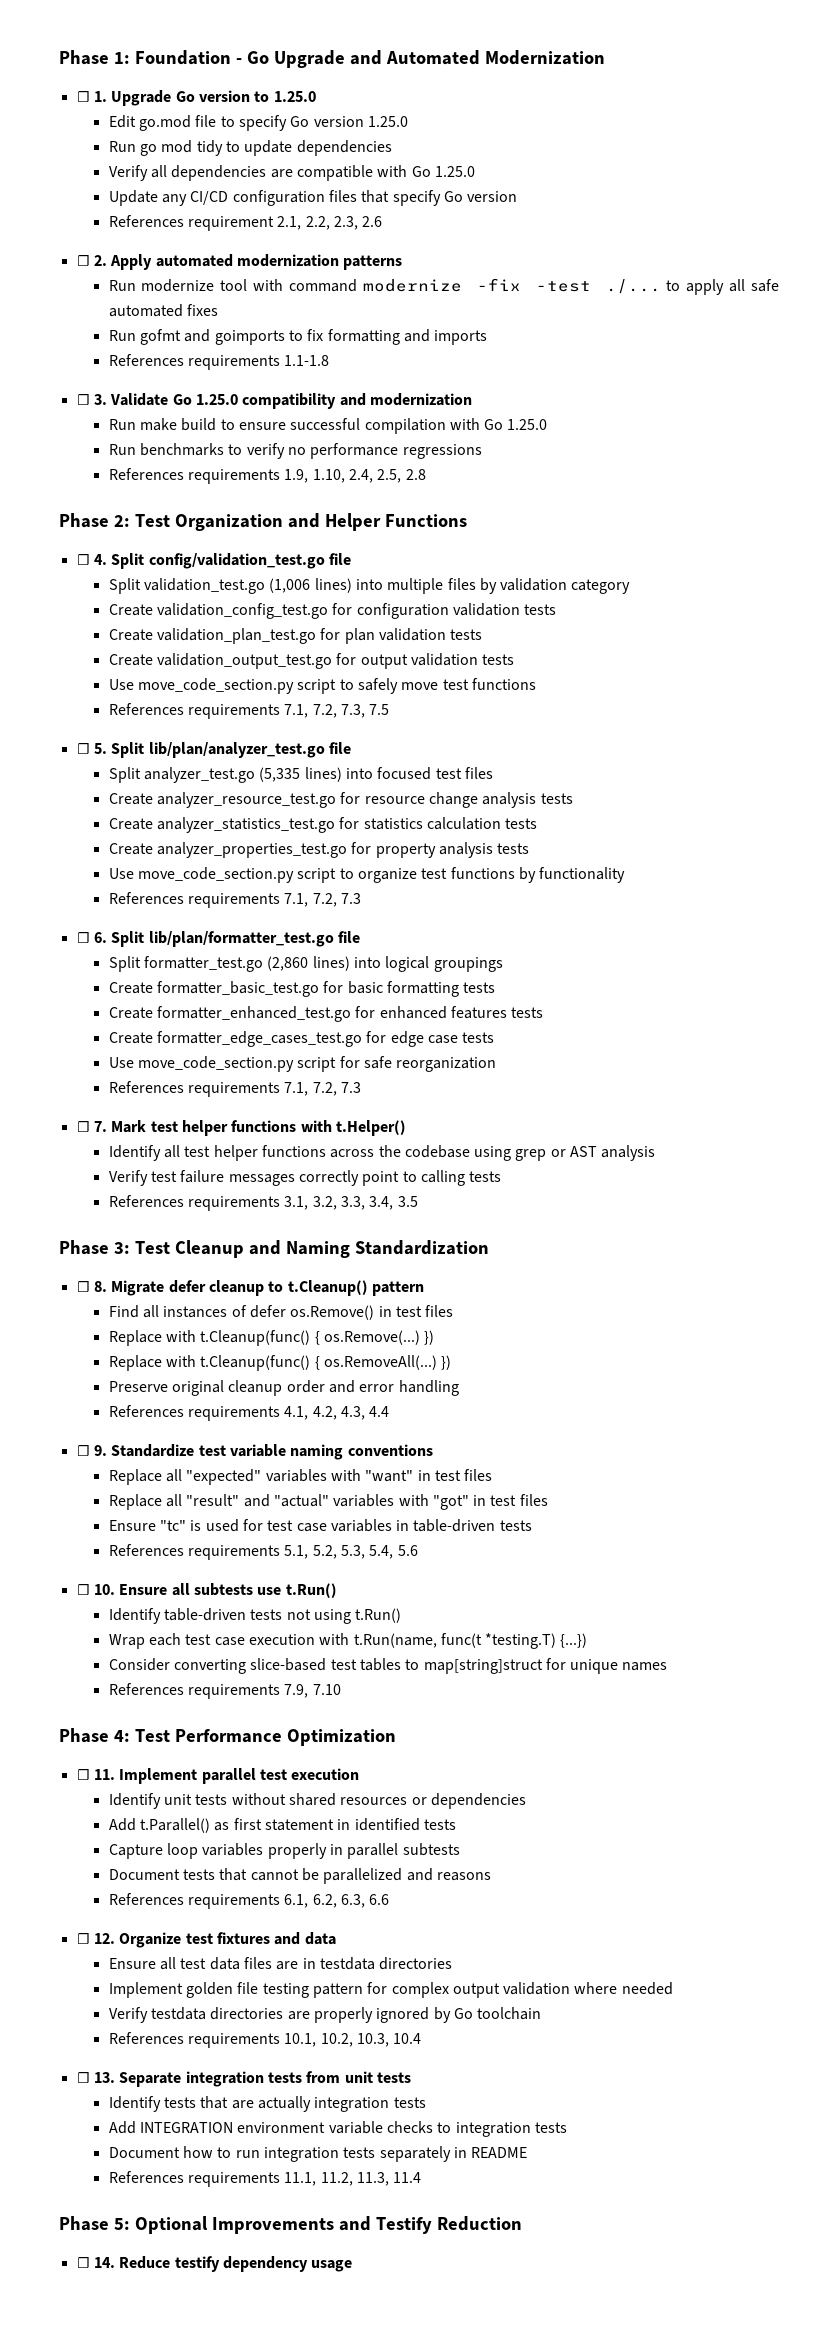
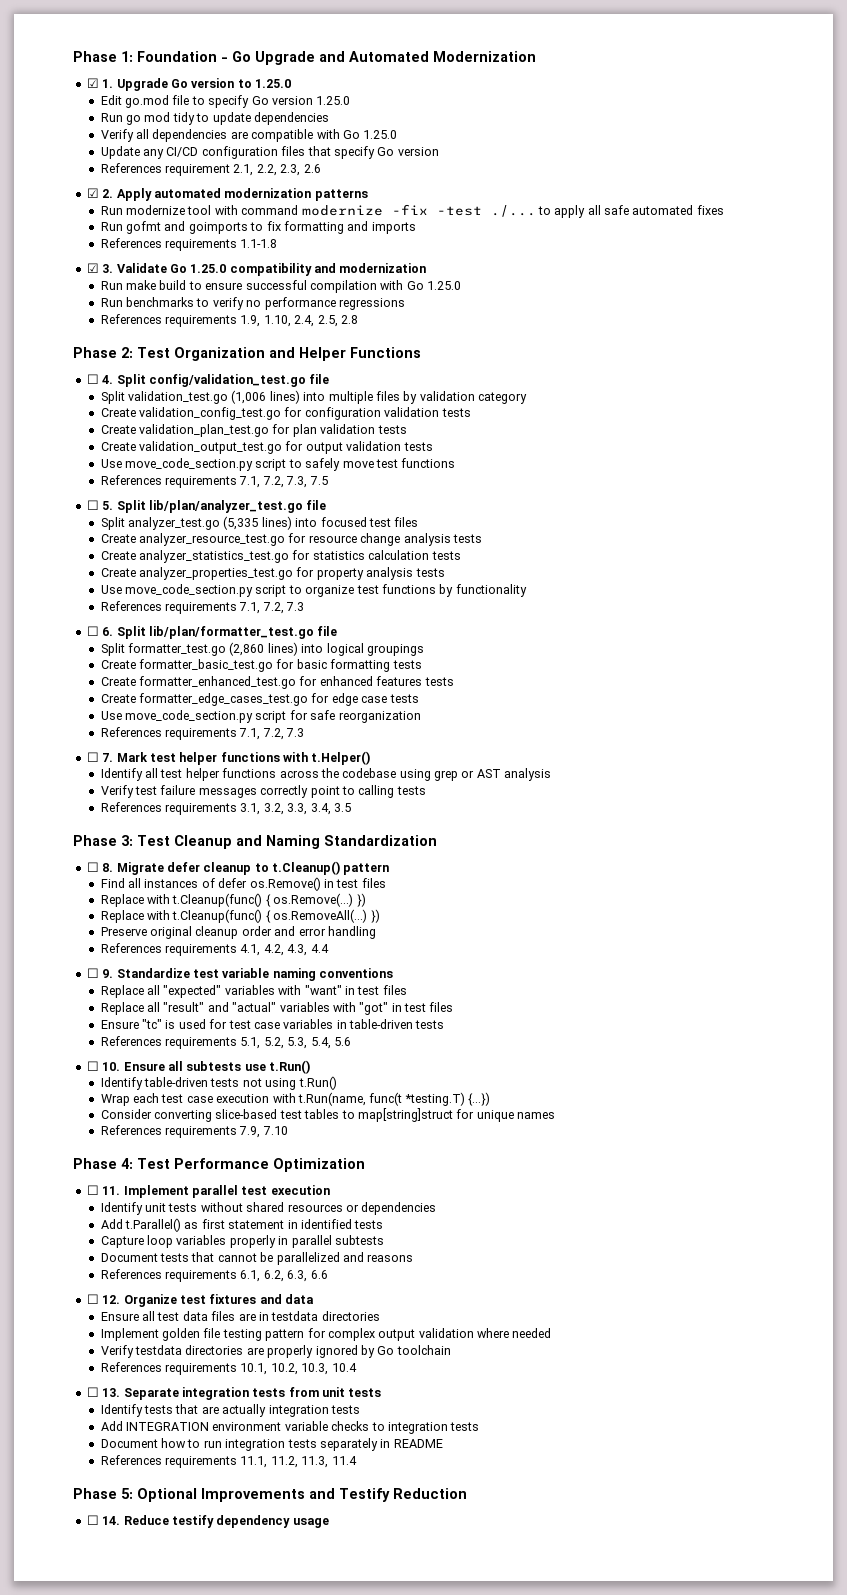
- ☐ 1. Upgrade Go version to 1.25.0
+ ☑ 1. Upgrade Go version to 1.25.0
- ☐ 2. Apply automated modernization patterns
+ ☑ 2. Apply automated modernization patterns
- ☐ 3. Validate Go 1.25.0 compatibility and modernization
+ ☑ 3. Validate Go 1.25.0 compatibility and modernization

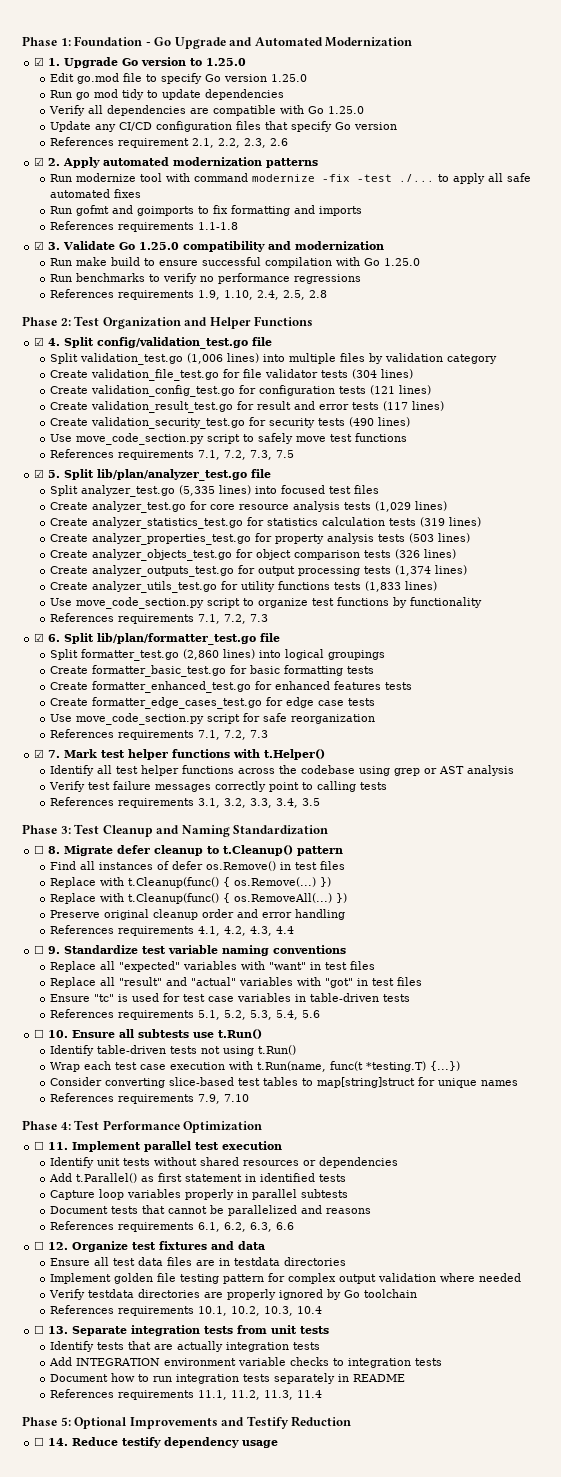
- ☐ 4. Split config/validation_test.go file
+ ☑ 4. Split config/validation_test.go file
+ Create validation_file_test.go for file validator tests (304 lines)
- Create validation_config_test.go for configuration validation tests
- Create validation_plan_test.go for plan validation tests
- Create validation_output_test.go for output validation tests
+ Create validation_config_test.go for configuration tests (121 lines)
+ Create validation_result_test.go for result and error tests (117 lines)
+ Create validation_security_test.go for security tests (490 lines)
- ☐ 5. Split lib/plan/analyzer_test.go file
+ ☑ 5. Split lib/plan/analyzer_test.go file
- Create analyzer_resource_test.go for resource change analysis tests
+ Create analyzer_test.go for core resource analysis tests (1,029 lines)
- Create analyzer_statistics_test.go for statistics calculation tests
+ Create analyzer_statistics_test.go for statistics calculation tests (319 lines)
- Create analyzer_properties_test.go for property analysis tests
+ Create analyzer_properties_test.go for property analysis tests (503 lines)
+ Create analyzer_objects_test.go for object comparison tests (326 lines)
+ Create analyzer_outputs_test.go for output processing tests (1,374 lines)
+ Create analyzer_utils_test.go for utility functions tests (1,833 lines)
- ☐ 6. Split lib/plan/formatter_test.go file
+ ☑ 6. Split lib/plan/formatter_test.go file
- ☐ 7. Mark test helper functions with t.Helper()
+ ☑ 7. Mark test helper functions with t.Helper()

